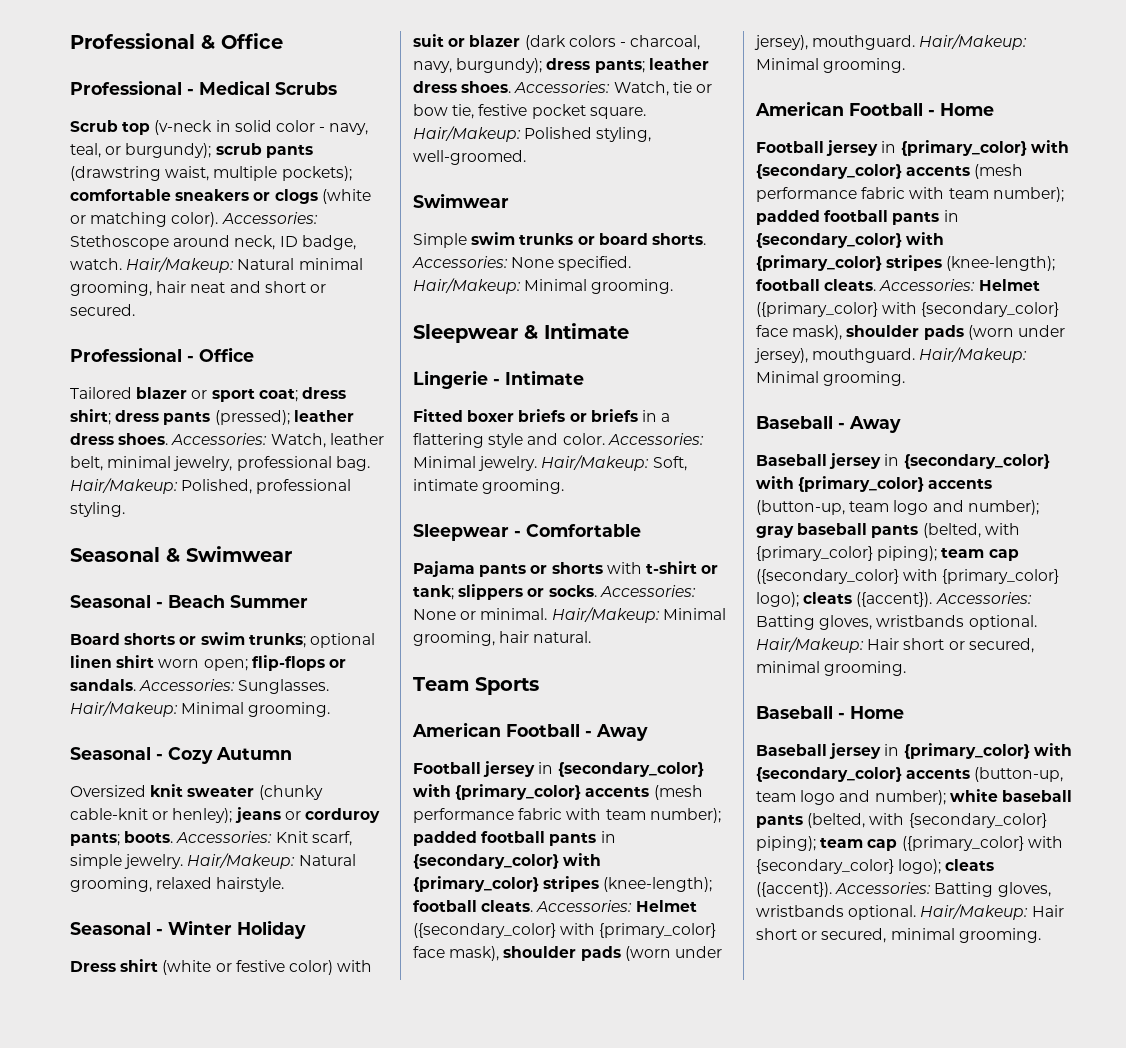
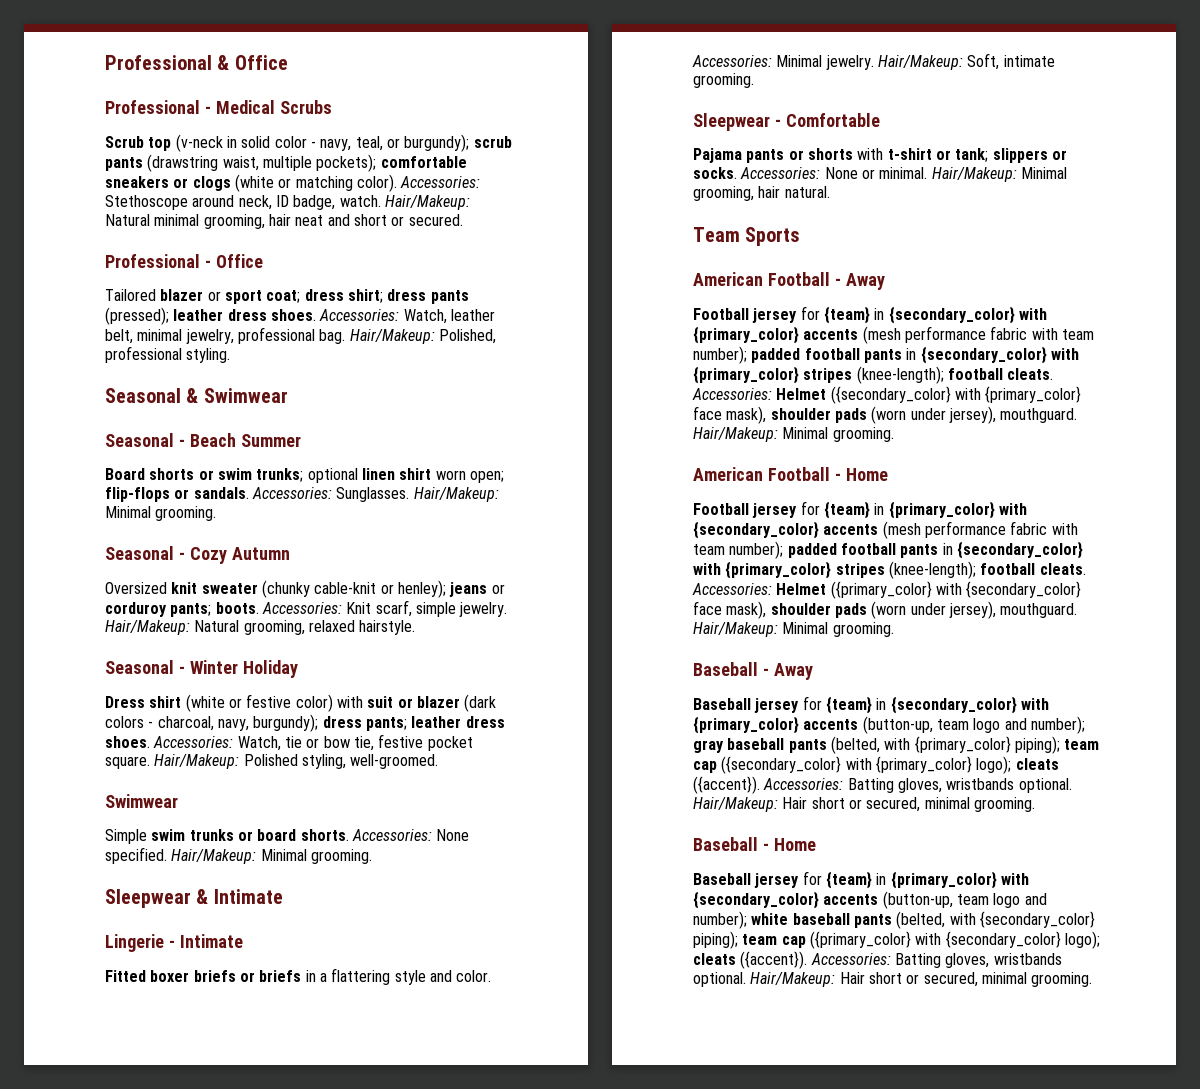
- Football jersey in {secondary_color} with {primary_color} accents (mesh performance fabric with team number); padded football pants in {secondary_color} with {primary_color} stripes (knee-length); football cleats.
+ Football jersey for {team} in {secondary_color} with {primary_color} accents (mesh performance fabric with team number); padded football pants in {secondary_color} with {primary_color} stripes (knee-length); football cleats.
- Football jersey in {primary_color} with {secondary_color} accents (mesh performance fabric with team number); padded football pants in {secondary_color} with {primary_color} stripes (knee-length); football cleats.
+ Football jersey for {team} in {primary_color} with {secondary_color} accents (mesh performance fabric with team number); padded football pants in {secondary_color} with {primary_color} stripes (knee-length); football cleats.
- Baseball jersey in {secondary_color} with {primary_color} accents (button-up, team logo and number); gray baseball pants (belted, with {primary_color} piping); team cap ({secondary_color} with {primary_color} logo); cleats ({accent}).
+ Baseball jersey for {team} in {secondary_color} with {primary_color} accents (button-up, team logo and number); gray baseball pants (belted, with {primary_color} piping); team cap ({secondary_color} with {primary_color} logo); cleats ({accent}).
- Baseball jersey in {primary_color} with {secondary_color} accents (button-up, team logo and number); white baseball pants (belted, with {secondary_color} piping); team cap ({primary_color} with {secondary_color} logo); cleats ({accent}).
+ Baseball jersey for {team} in {primary_color} with {secondary_color} accents (button-up, team logo and number); white baseball pants (belted, with {secondary_color} piping); team cap ({primary_color} with {secondary_color} logo); cleats ({accent}).

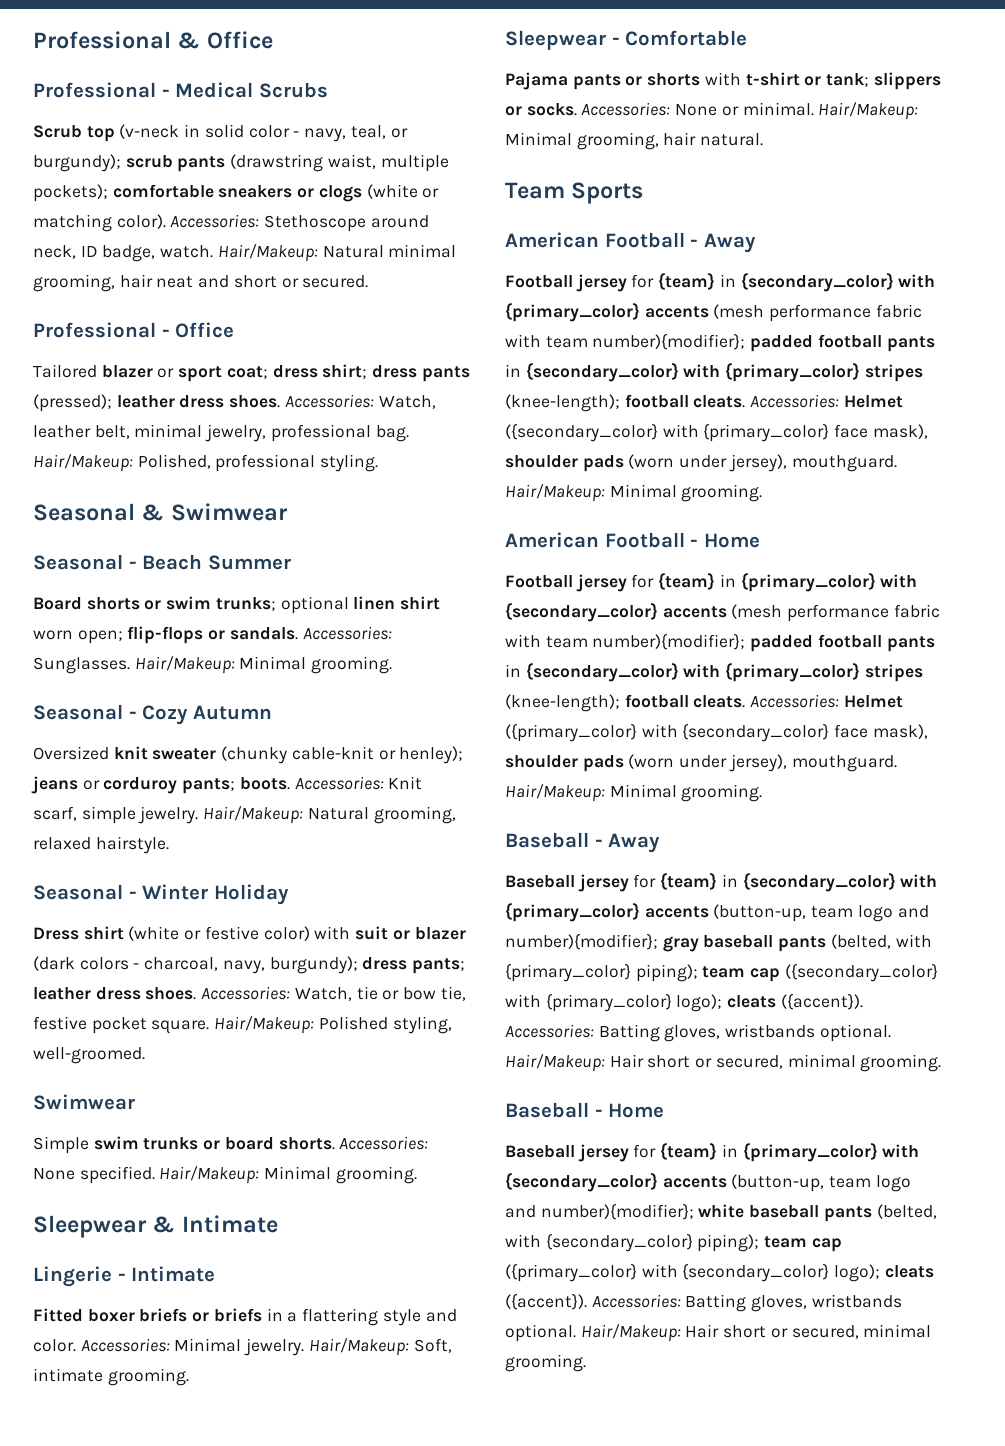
- Football jersey for {team} in {secondary_color} with {primary_color} accents (mesh performance fabric with team number); padded football pants in {secondary_color} with {primary_color} stripes (knee-length); football cleats.
+ Football jersey for {team} in {secondary_color} with {primary_color} accents (mesh performance fabric with team number){modifier}; padded football pants in {secondary_color} with {primary_color} stripes (knee-length); football cleats.
- Football jersey for {team} in {primary_color} with {secondary_color} accents (mesh performance fabric with team number); padded football pants in {secondary_color} with {primary_color} stripes (knee-length); football cleats.
+ Football jersey for {team} in {primary_color} with {secondary_color} accents (mesh performance fabric with team number){modifier}; padded football pants in {secondary_color} with {primary_color} stripes (knee-length); football cleats.
- Baseball jersey for {team} in {secondary_color} with {primary_color} accents (button-up, team logo and number); gray baseball pants (belted, with {primary_color} piping); team cap ({secondary_color} with {primary_color} logo); cleats ({accent}).
+ Baseball jersey for {team} in {secondary_color} with {primary_color} accents (button-up, team logo and number){modifier}; gray baseball pants (belted, with {primary_color} piping); team cap ({secondary_color} with {primary_color} logo); cleats ({accent}).
- Baseball jersey for {team} in {primary_color} with {secondary_color} accents (button-up, team logo and number); white baseball pants (belted, with {secondary_color} piping); team cap ({primary_color} with {secondary_color} logo); cleats ({accent}).
+ Baseball jersey for {team} in {primary_color} with {secondary_color} accents (button-up, team logo and number){modifier}; white baseball pants (belted, with {secondary_color} piping); team cap ({primary_color} with {secondary_color} logo); cleats ({accent}).

